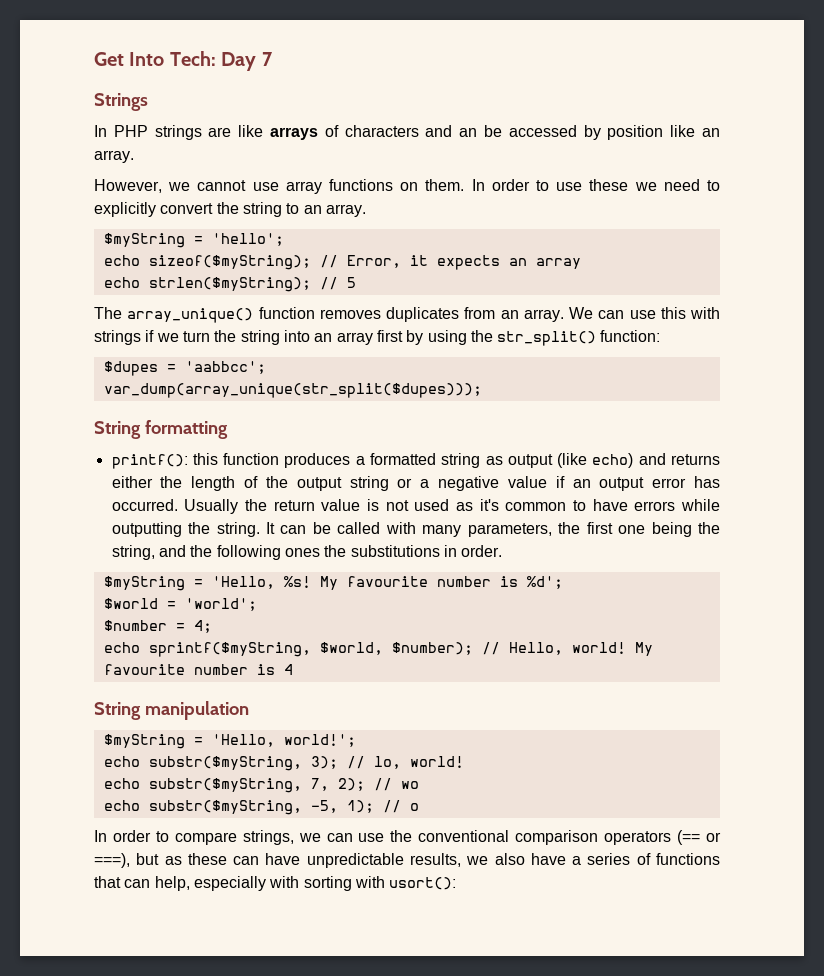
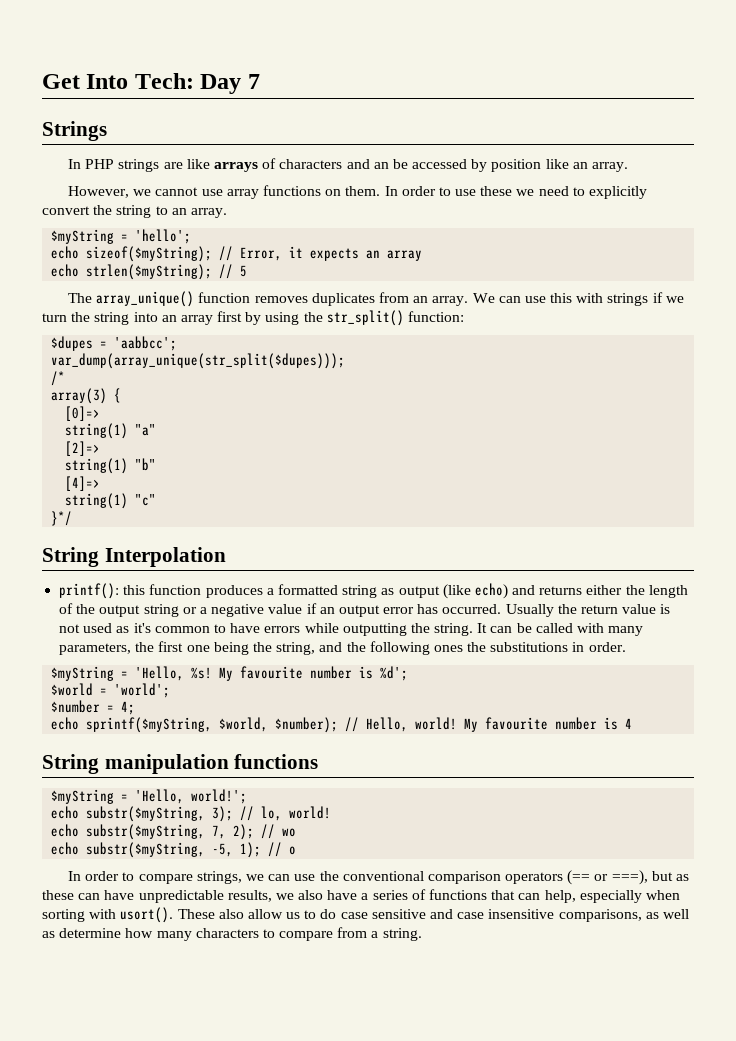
- String formatting
+ /*
+ array(3) {
+ [0]=>
+ string(1) "a"
+ [2]=>
+ string(1) "b"
+ [4]=>
+ string(1) "c"
+ }*/
+ String Interpolation
- String manipulation
+ String manipulation functions
- In order to compare strings, we can use the conventional comparison operators (== or ===), but as these can have unpredictable results, we also have a series of functions that can help, especially with sorting with usort():
+ In order to compare strings, we can use the conventional comparison operators (== or ===), but as these can have unpredictable results, we also have a series of functions that can help, especially when sorting with usort(). These also allow us to do case sensitive and case insensitive comparisons, as well as determine how many characters to compare from a string.

